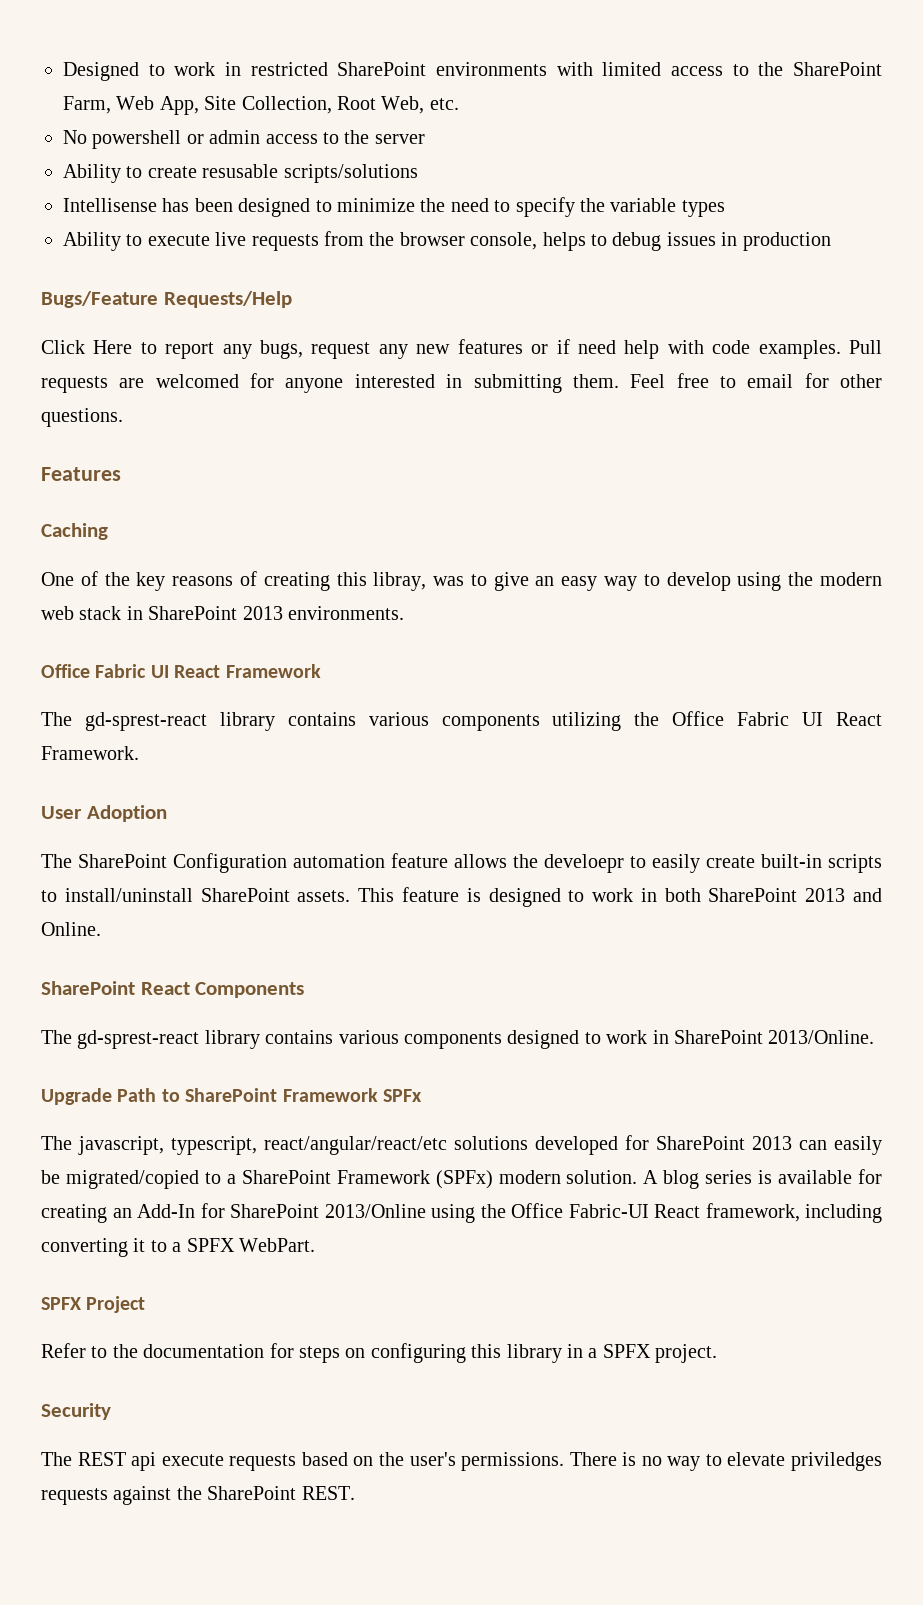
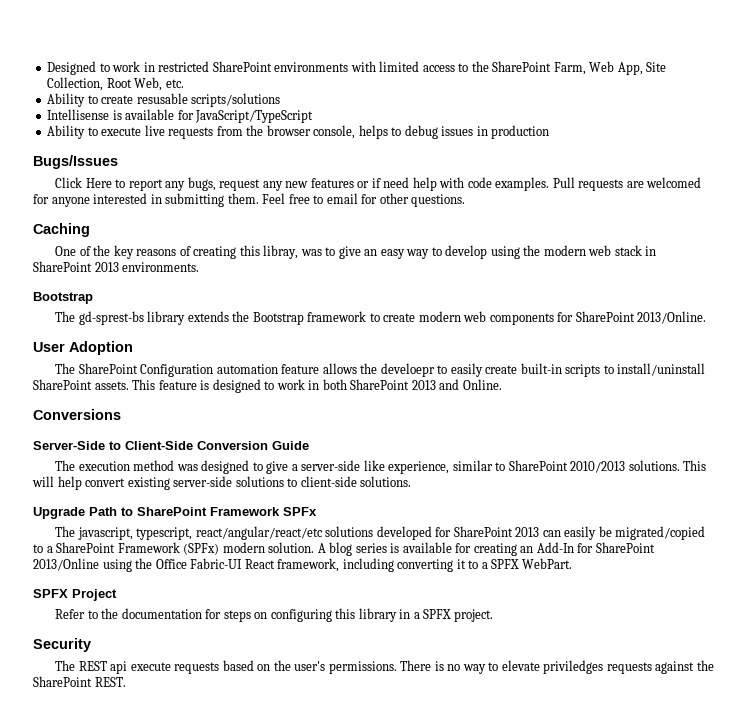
- No powershell or admin access to the server
- Intellisense has been designed to minimize the need to specify the variable types
+ Intellisense is available for JavaScript/TypeScript
- Bugs/Feature Requests/Help
+ Bugs/Issues
- Features
  One of the key reasons of creating this libray, was to give an easy way to develop using the modern web stack in SharePoint 2013 environments.
- Office Fabric UI React Framework
- The gd-sprest-react library contains various components utilizing the Office Fabric UI React Framework.
+ Bootstrap
+ The gd-sprest-bs library extends the Bootstrap framework to create modern web components for SharePoint 2013/Online.
- SharePoint React Components
- The gd-sprest-react library contains various components designed to work in SharePoint 2013/Online.
+ Conversions
+ Server-Side to Client-Side Conversion Guide
+ The execution method was designed to give a server-side like experience, similar to SharePoint 2010/2013 solutions. This will help convert existing server-side solutions to client-side solutions.

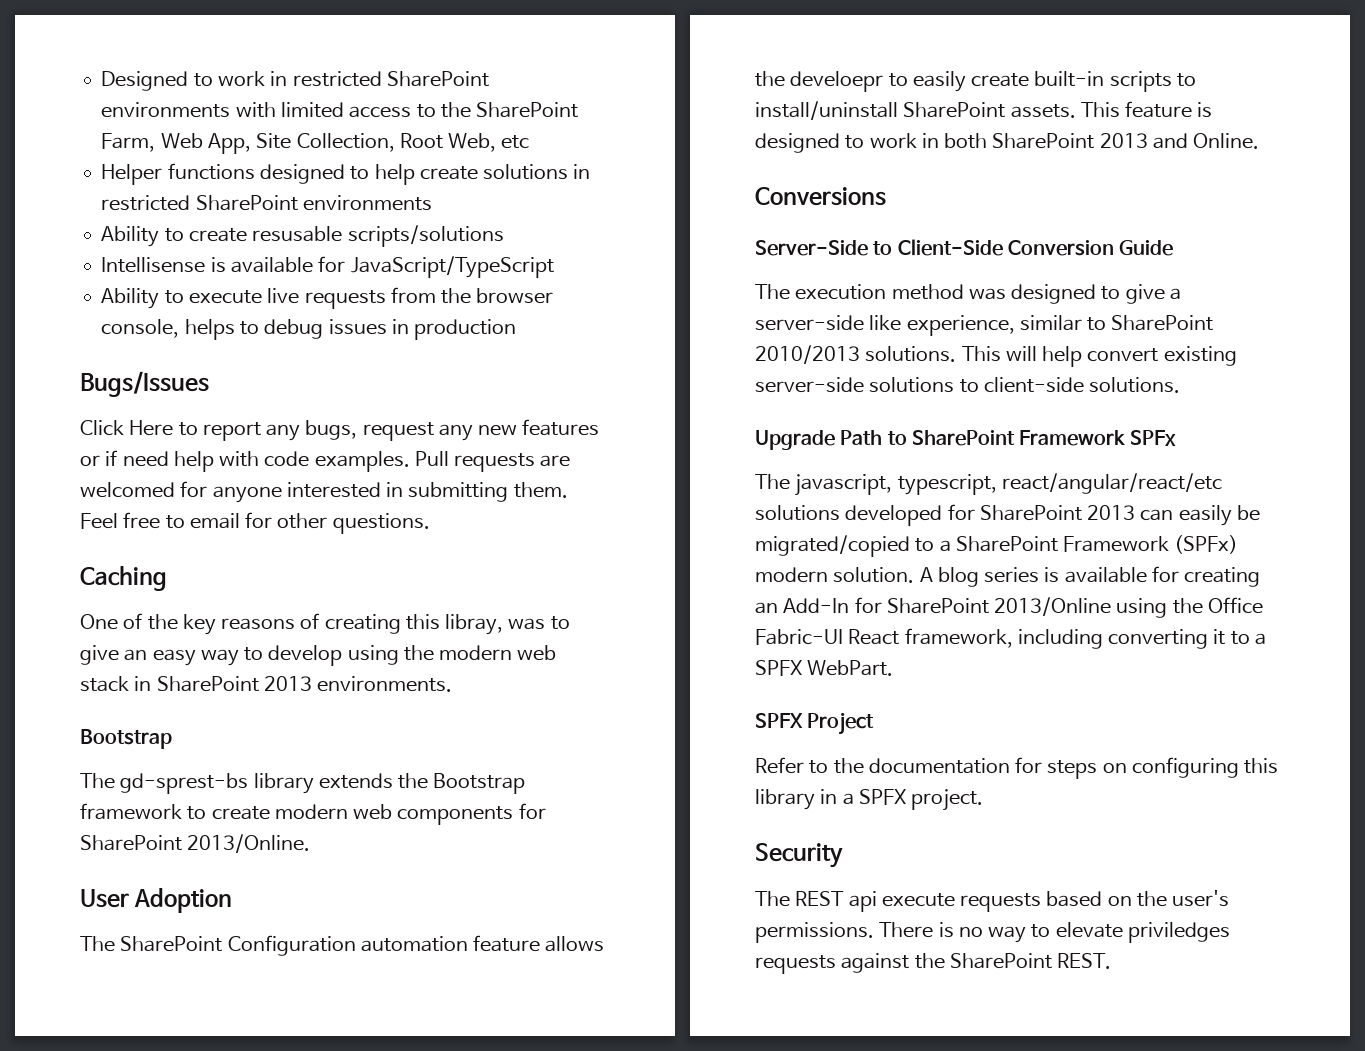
- Designed to work in restricted SharePoint environments with limited access to the SharePoint Farm, Web App, Site Collection, Root Web, etc.
+ Designed to work in restricted SharePoint environments with limited access to the SharePoint Farm, Web App, Site Collection, Root Web, etc
+ Helper functions designed to help create solutions in restricted SharePoint environments

